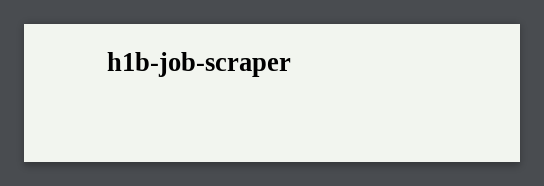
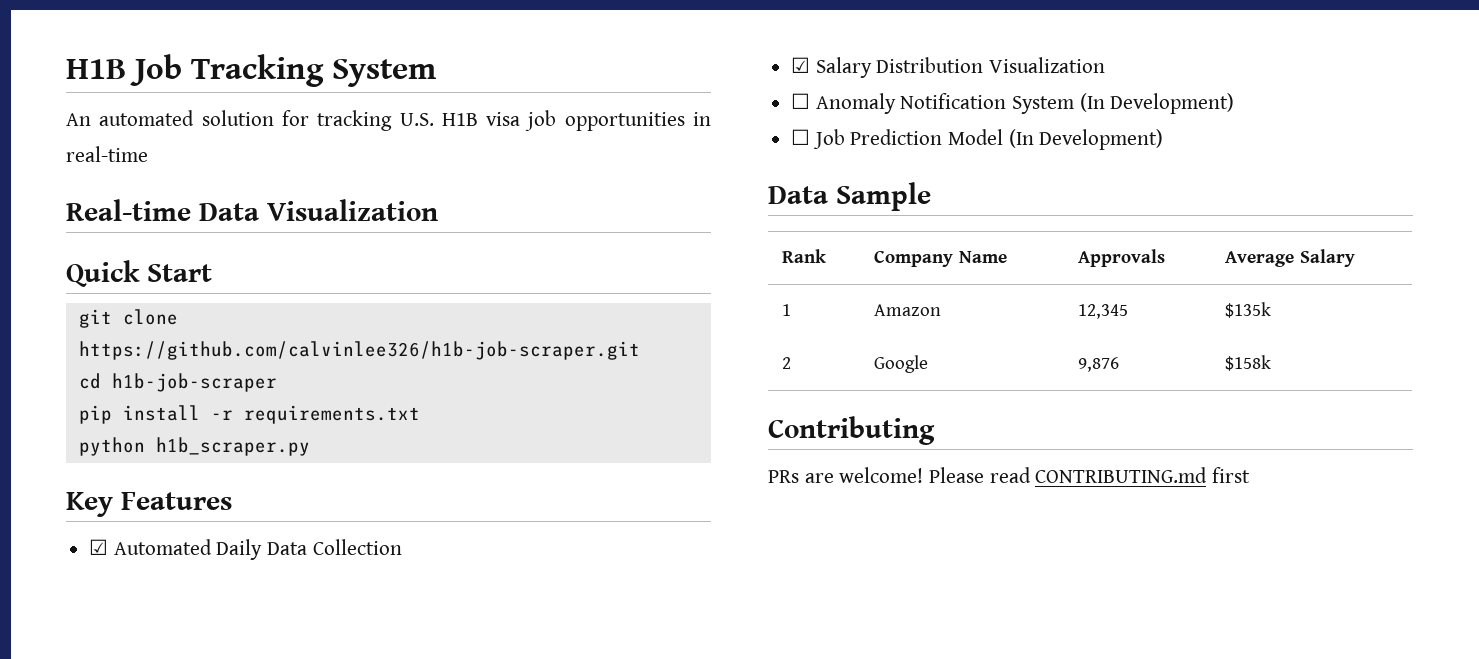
- h1b-job-scraper
+ H1B Job Tracking System
+ An automated solution for tracking U.S. H1B visa job opportunities in real-time
+ Real-time Data Visualization
+ Quick Start
+ git clone https://github.com/calvinlee326/h1b-job-scraper.git
+ cd h1b-job-scraper
+ pip install -r requirements.txt
+ python h1b_scraper.py
+ Key Features
+ ☑ Automated Daily Data Collection
+ ☑ Salary Distribution Visualization
+ ☐ Anomaly Notification System (In Development)
+ ☐ Job Prediction Model (In Development)
+ Data Sample
+ Rank | Company Name | Approvals | Average Salary
+ 1 | Amazon | 12,345 | $135k
+ 2 | Google | 9,876 | $158k
+ Contributing
+ PRs are welcome! Please read CONTRIBUTING.md first

